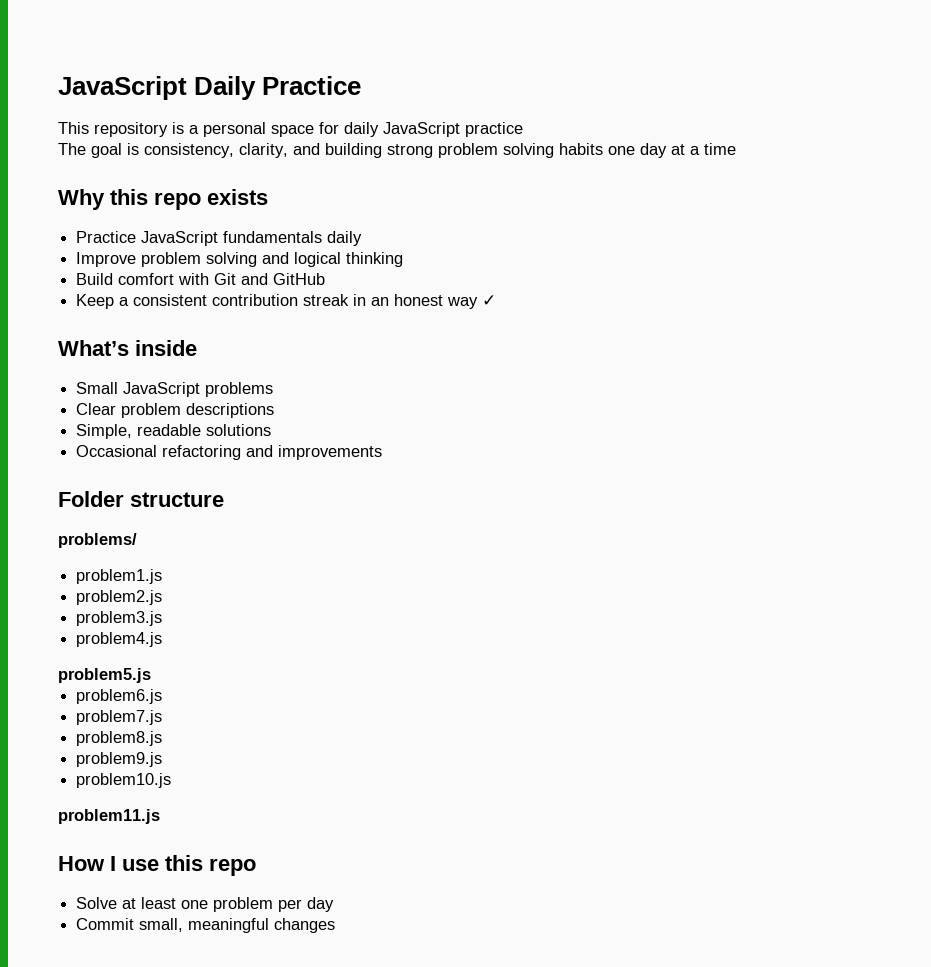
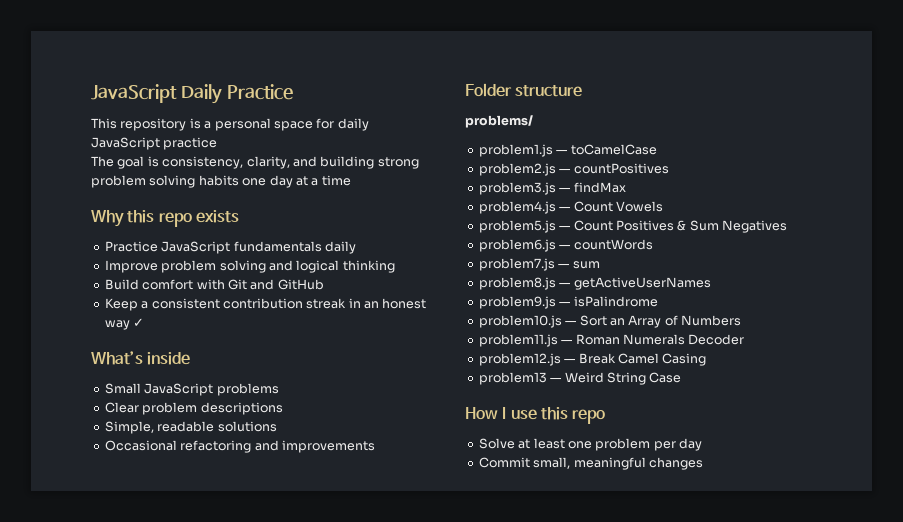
- problem1.js
+ problem1.js — toCamelCase
- problem2.js
+ problem2.js — countPositives
- problem3.js
+ problem3.js — findMax
- problem4.js
- problem5.js
+ problem4.js — Count Vowels
+ problem5.js — Count Positives & Sum Negatives
- problem6.js
+ problem6.js — countWords
- problem7.js
+ problem7.js — sum
- problem8.js
+ problem8.js — getActiveUserNames
- problem9.js
+ problem9.js — isPalindrome
- problem10.js
- problem11.js
+ problem10.js — Sort an Array of Numbers
+ problem11.js — Roman Numerals Decoder
+ problem12.js — Break Camel Casing
+ problem13 — Weird String Case

